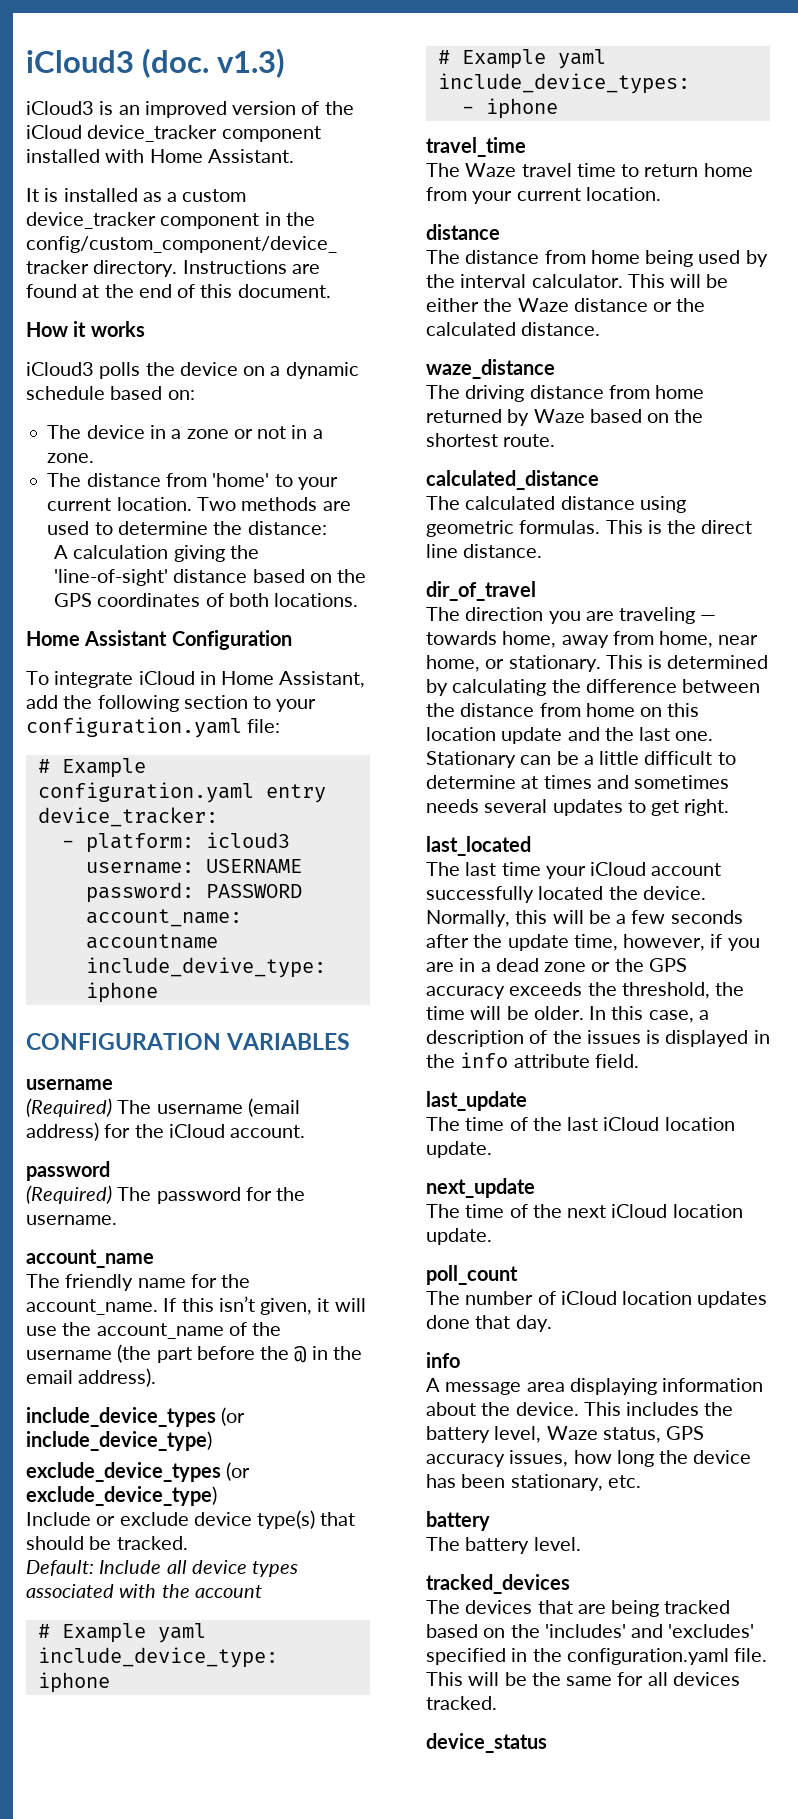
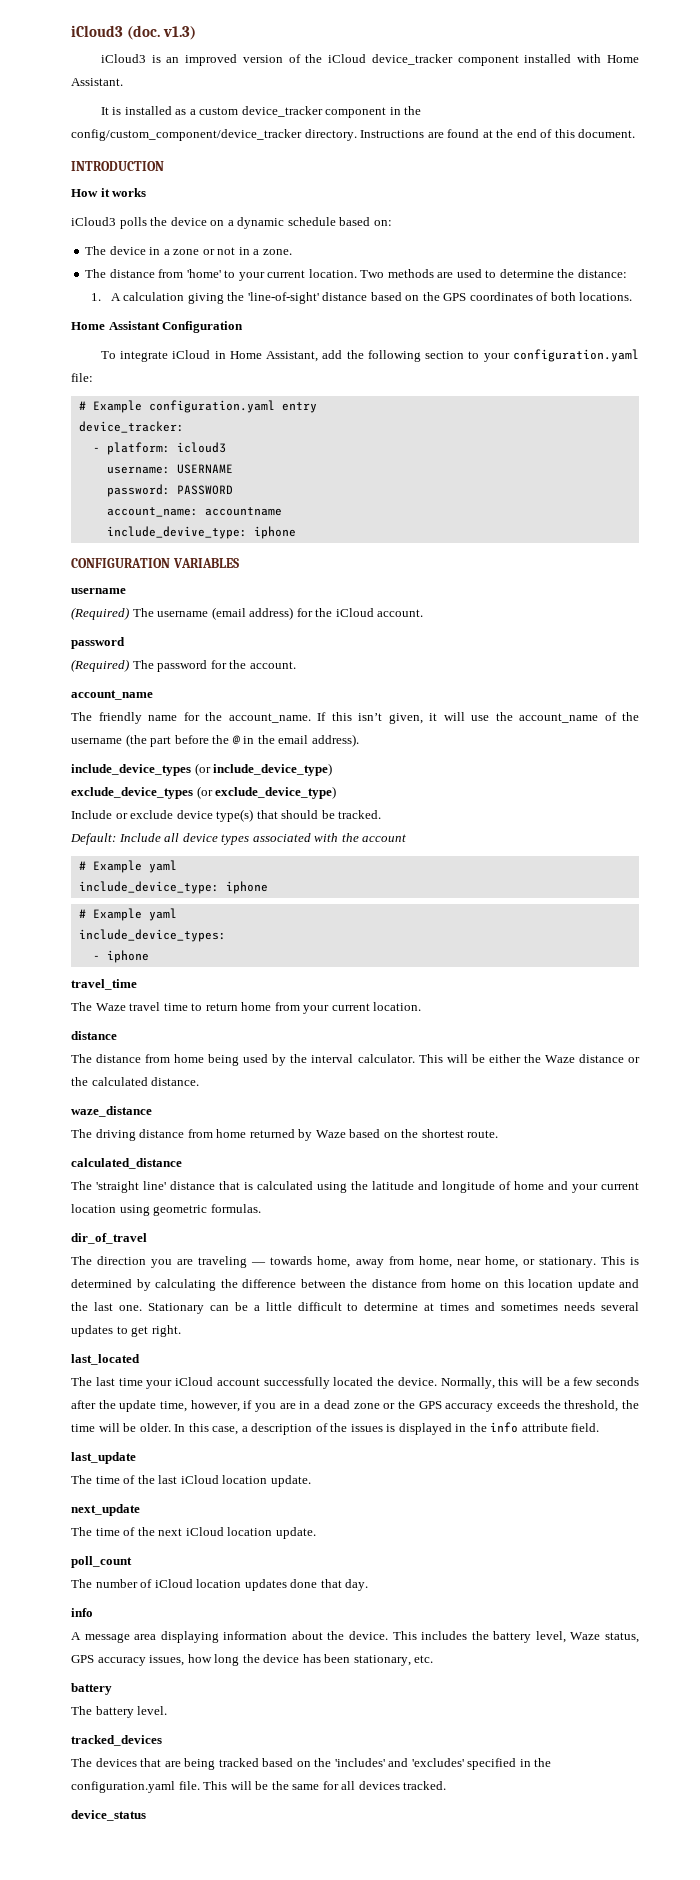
+ INTRODUCTION
- A calculation giving the 'line-of-sight' distance based on the GPS coordinates of both locations.
+ 1. A calculation giving the 'line-of-sight' distance based on the GPS coordinates of both locations.
- (Required) The password for the username.
+ (Required) The password for the account.
- The calculated distance using geometric formulas. This is the direct line distance.
+ The 'straight line' distance that is calculated using the latitude and longitude of home and your current location using geometric formulas.

